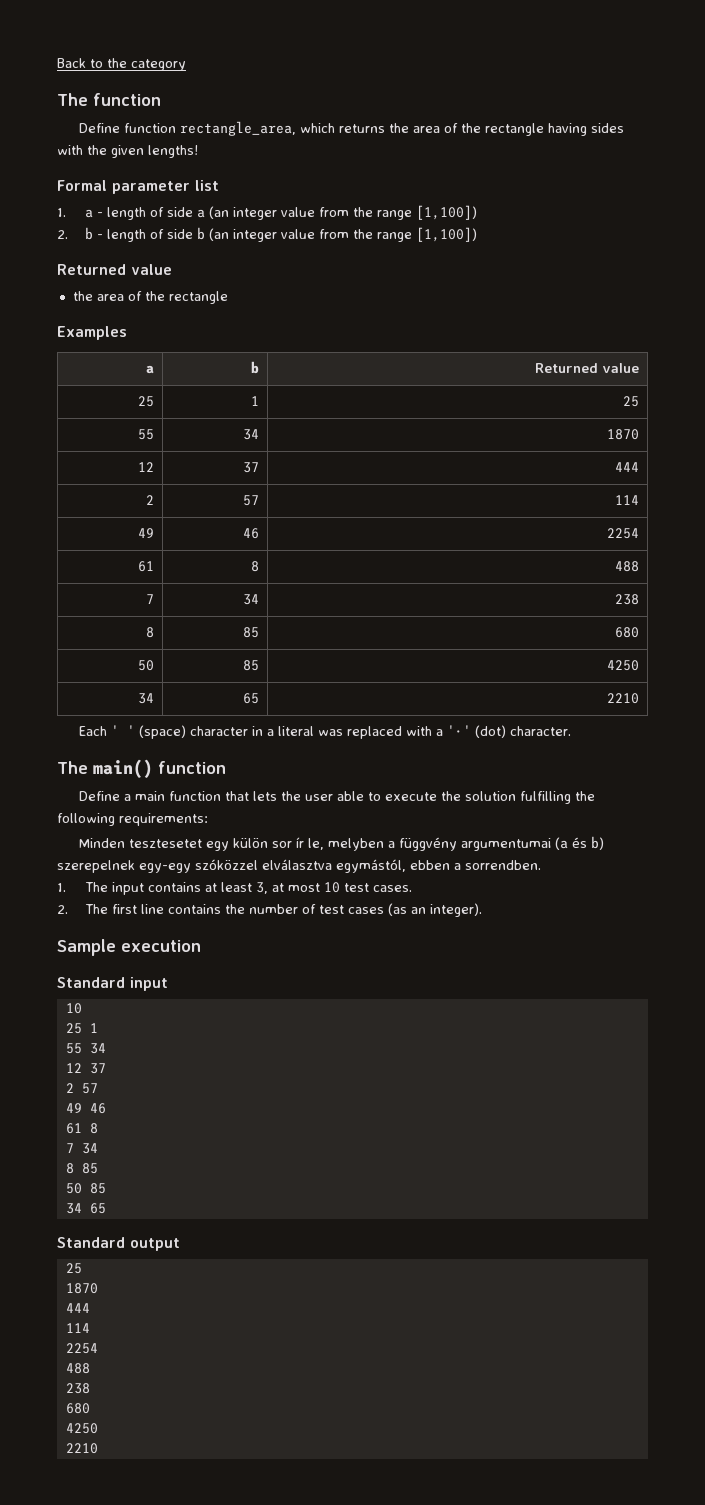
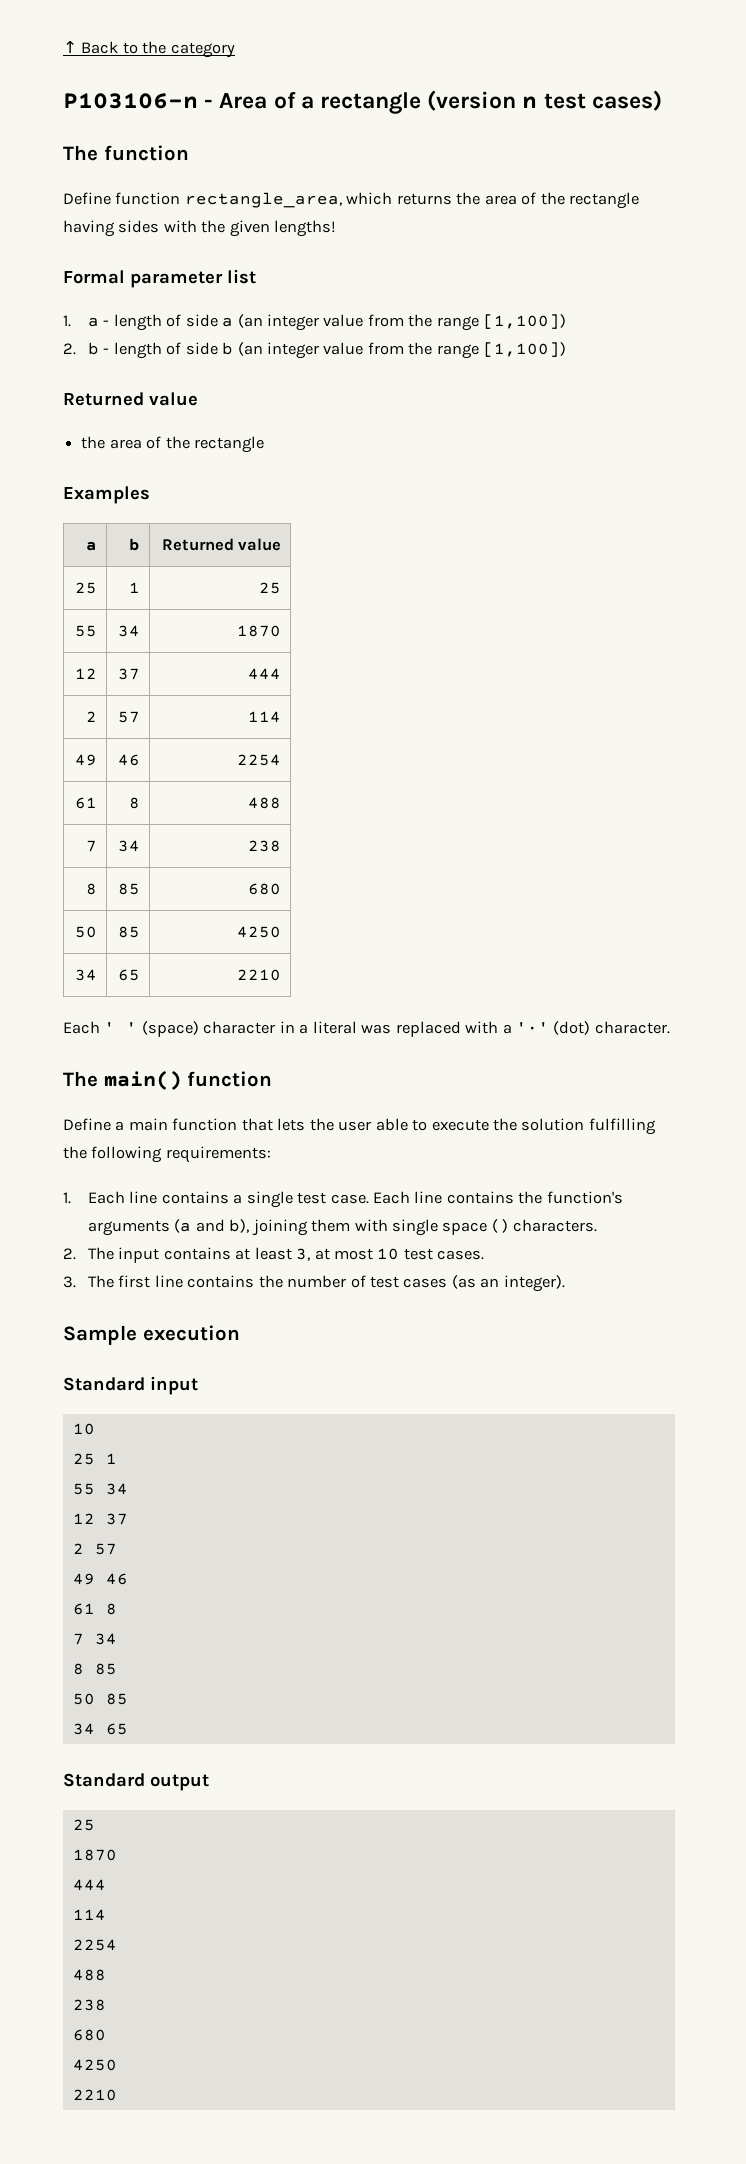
- Back to the category
+ ↑ Back to the category
+ P103106-n - Area of a rectangle (version n test cases)
- Minden tesztesetet egy külön sor ír le, melyben a függvény argumentumai (a és b) szerepelnek egy-egy szóközzel elválasztva egymástól, ebben a sorrendben.
- 1. The input contains at least 3, at most 10 test cases.
+ 1. Each line contains a single test case. Each line contains the function's arguments (a and b), joining them with single space ( ) characters.
+ 2. The input contains at least 3, at most 10 test cases.
- 2. The first line contains the number of test cases (as an integer).
+ 3. The first line contains the number of test cases (as an integer).

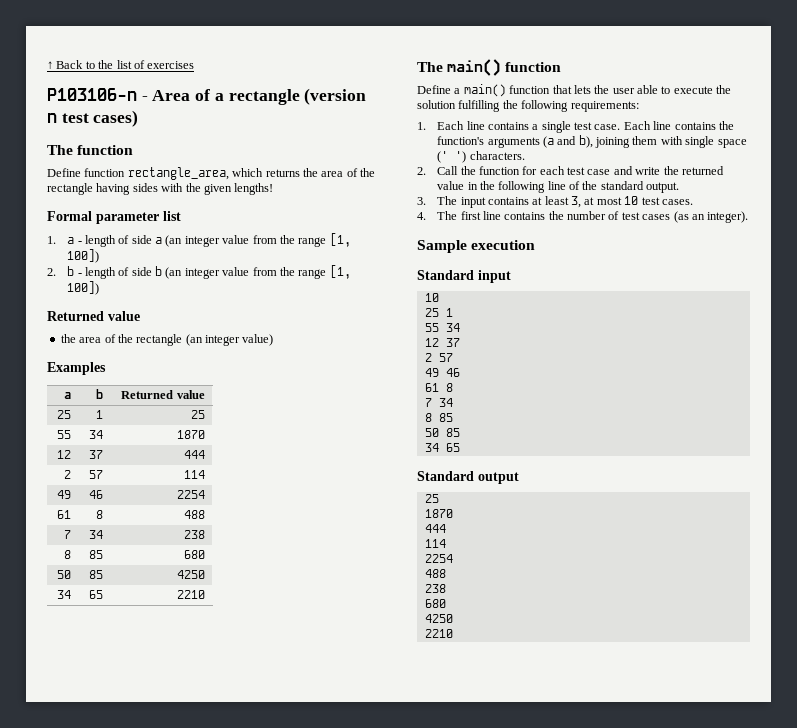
- ↑ Back to the category
+ ↑ Back to the list of exercises
- 1. a - length of side a (an integer value from the range [1,100])
+ 1. a - length of side a (an integer value from the range [1, 100])
- 2. b - length of side b (an integer value from the range [1,100])
+ 2. b - length of side b (an integer value from the range [1, 100])
  Returned value
- the area of the rectangle
+ the area of the rectangle (an integer value)
- Each ' ' (space) character in a literal was replaced with a '·' (dot) character.
- Define a main function that lets the user able to execute the solution fulfilling the following requirements:
+ Define a main() function that lets the user able to execute the solution fulfilling the following requirements:
- Each line contains the function's arguments (a and b), joining them with single space ( ) characters.
+ Each line contains the function's arguments (a and b), joining them with single space (' ') characters.
- 2. The input contains at least 3, at most 10 test cases.
+ 2. Call the function for each test case and write the returned value in the following line of the standard output.
+ 3. The input contains at least 3, at most 10 test cases.
- 3. The first line contains the number of test cases (as an integer).
+ 4. The first line contains the number of test cases (as an integer).

